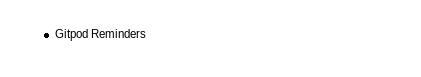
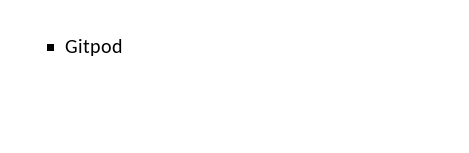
- Gitpod Reminders
+ Gitpod

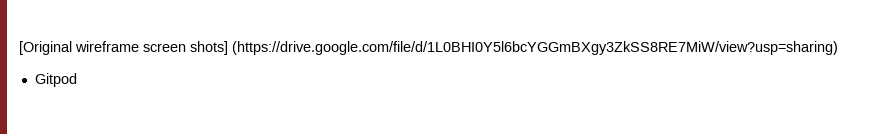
+ [Original wireframe screen shots] (https://drive.google.com/file/d/1L0BHI0Y5l6bcYGGmBXgy3ZkSS8RE7MiW/view?usp=sharing)

